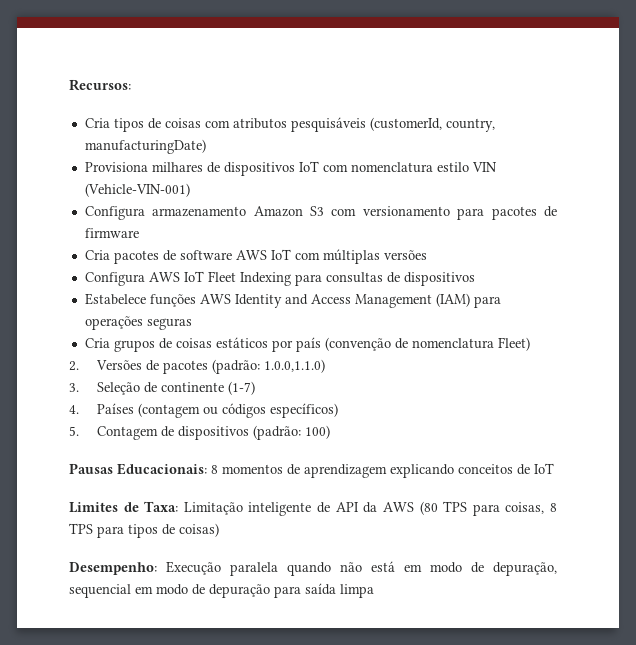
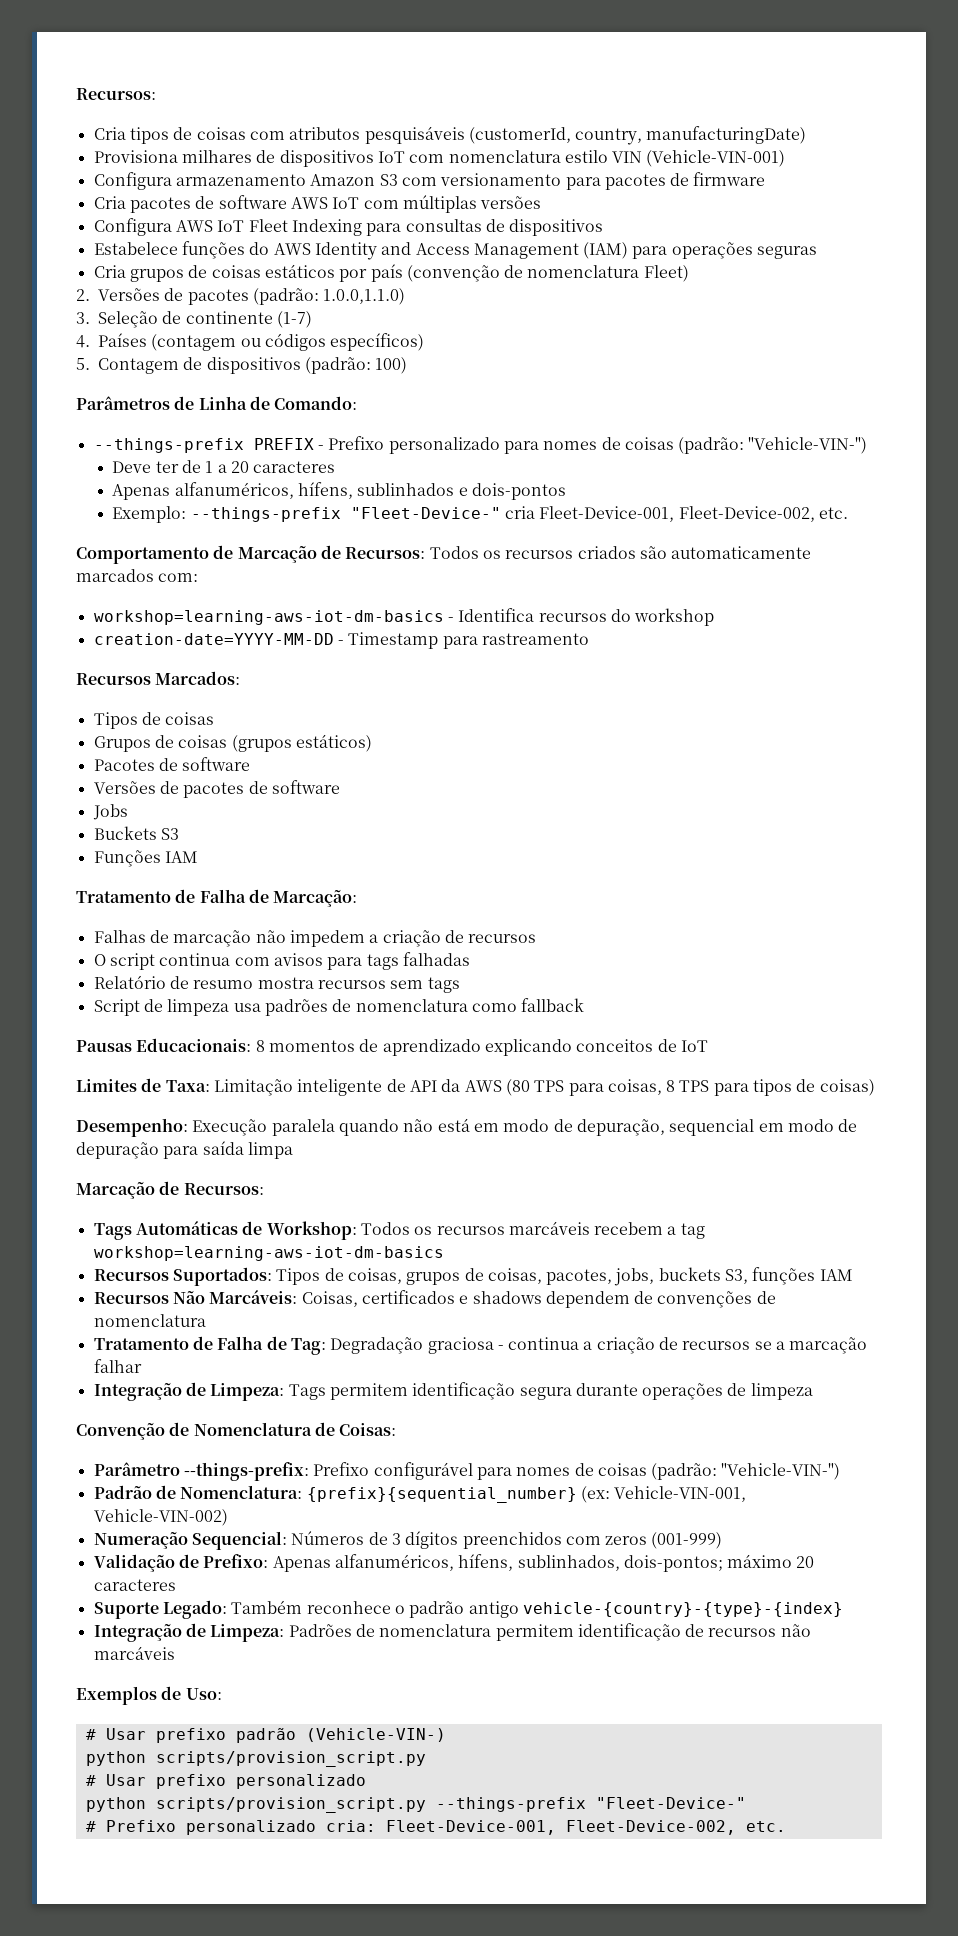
- Estabelece funções AWS Identity and Access Management (IAM) para operações seguras
+ Estabelece funções do AWS Identity and Access Management (IAM) para operações seguras
+ Parâmetros de Linha de Comando:
+ --things-prefix PREFIX - Prefixo personalizado para nomes de coisas (padrão: "Vehicle-VIN-")
+ Deve ter de 1 a 20 caracteres
+ Apenas alfanuméricos, hífens, sublinhados e dois-pontos
+ Exemplo: --things-prefix "Fleet-Device-" cria Fleet-Device-001, Fleet-Device-002, etc.
+ Comportamento de Marcação de Recursos: Todos os recursos criados são automaticamente marcados com:
+ workshop=learning-aws-iot-dm-basics - Identifica recursos do workshop
+ creation-date=YYYY-MM-DD - Timestamp para rastreamento
+ Recursos Marcados:
+ Tipos de coisas
+ Grupos de coisas (grupos estáticos)
+ Pacotes de software
+ Versões de pacotes de software
+ Jobs
+ Buckets S3
+ Funções IAM
+ Tratamento de Falha de Marcação:
+ Falhas de marcação não impedem a criação de recursos
+ O script continua com avisos para tags falhadas
+ Relatório de resumo mostra recursos sem tags
+ Script de limpeza usa padrões de nomenclatura como fallback
- Pausas Educacionais: 8 momentos de aprendizagem explicando conceitos de IoT
+ Pausas Educacionais: 8 momentos de aprendizado explicando conceitos de IoT
  Desempenho: Execução paralela quando não está em modo de depuração, sequencial em modo de depuração para saída limpa
+ Marcação de Recursos:
+ Tags Automáticas de Workshop: Todos os recursos marcáveis recebem a tag workshop=learning-aws-iot-dm-basics
+ Recursos Suportados: Tipos de coisas, grupos de coisas, pacotes, jobs, buckets S3, funções IAM
+ Recursos Não Marcáveis: Coisas, certificados e shadows dependem de convenções de nomenclatura
+ Tratamento de Falha de Tag: Degradação graciosa - continua a criação de recursos se a marcação falhar
+ Integração de Limpeza: Tags permitem identificação segura durante operações de limpeza
+ Convenção de Nomenclatura de Coisas:
+ Parâmetro --things-prefix: Prefixo configurável para nomes de coisas (padrão: "Vehicle-VIN-")
+ Padrão de Nomenclatura: {prefix}{sequential_number} (ex: Vehicle-VIN-001, Vehicle-VIN-002)
+ Numeração Sequencial: Números de 3 dígitos preenchidos com zeros (001-999)
+ Validação de Prefixo: Apenas alfanuméricos, hífens, sublinhados, dois-pontos; máximo 20 caracteres
+ Suporte Legado: Também reconhece o padrão antigo vehicle-{country}-{type}-{index}
+ Integração de Limpeza: Padrões de nomenclatura permitem identificação de recursos não marcáveis
+ Exemplos de Uso:
+ # Usar prefixo padrão (Vehicle-VIN-)
+ python scripts/provision_script.py
+ # Usar prefixo personalizado
+ python scripts/provision_script.py --things-prefix "Fleet-Device-"
+ # Prefixo personalizado cria: Fleet-Device-001, Fleet-Device-002, etc.

